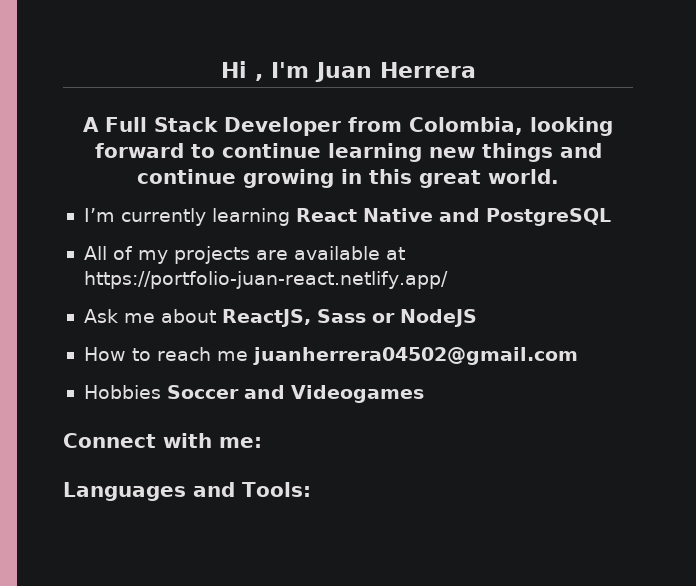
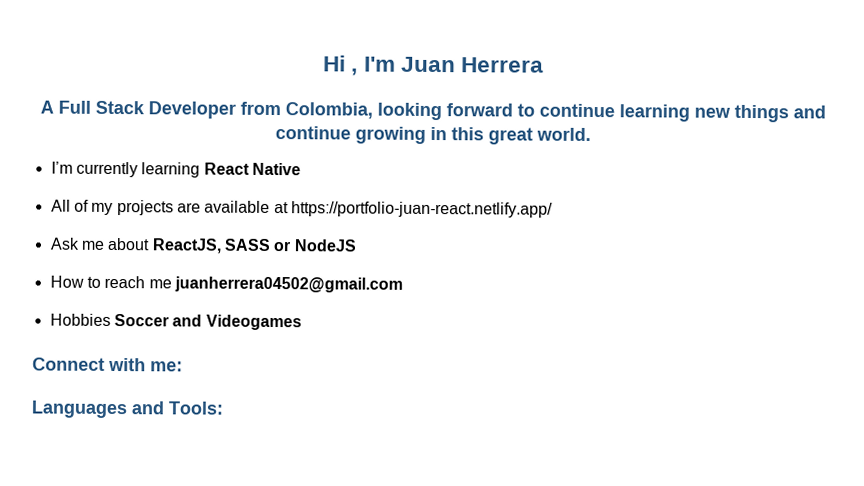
- I’m currently learning React Native and PostgreSQL
+ I’m currently learning React Native
- Ask me about ReactJS, Sass or NodeJS
+ Ask me about ReactJS, SASS or NodeJS

